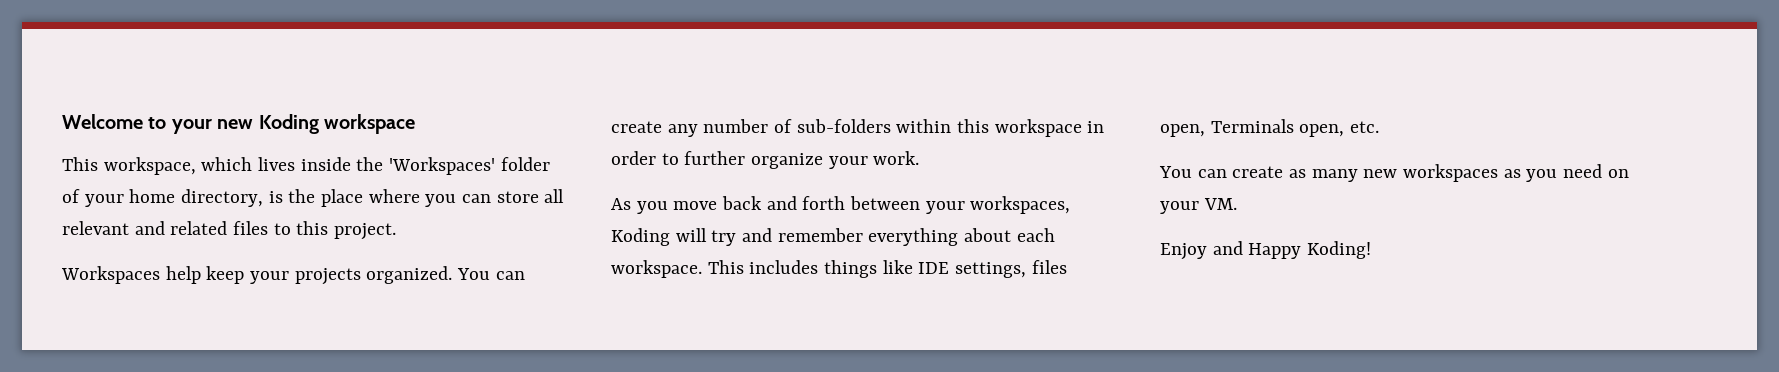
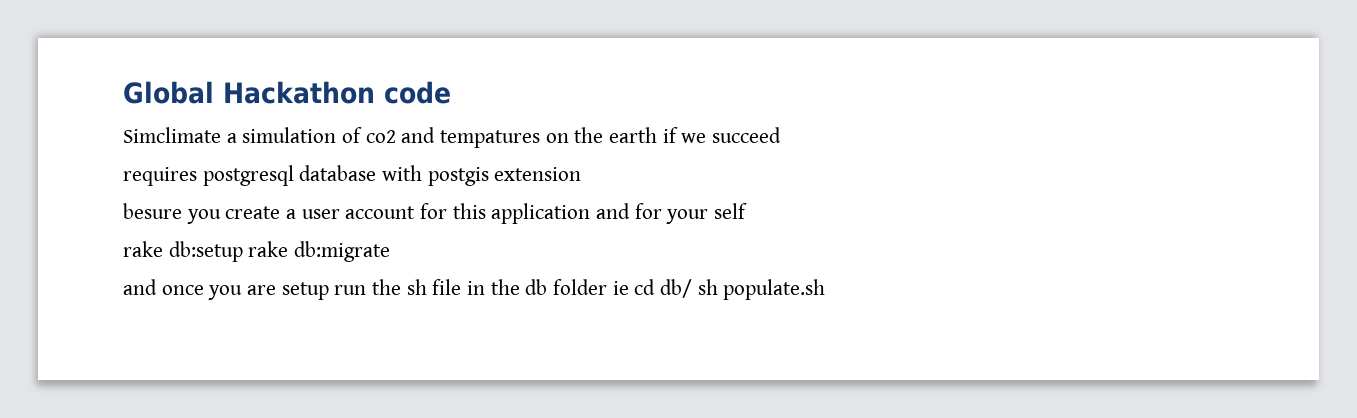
- Welcome to your new Koding workspace
- This workspace, which lives inside the 'Workspaces' folder of your home directory, is the place where you can store all relevant and related files to this project.
- Workspaces help keep your projects organized. You can create any number of sub-folders within this workspace in order to further organize your work.
- As you move back and forth between your workspaces, Koding will try and remember everything about each workspace. This includes things like IDE settings, files open, Terminals open, etc.
- You can create as many new workspaces as you need on your VM.
- Enjoy and Happy Koding!
+ Global Hackathon code
+ Simclimate a simulation of co2 and tempatures on the earth if we succeed
+ requires postgresql database with postgis extension
+ besure you create a user account for this application and for your self
+ rake db:setup rake db:migrate
+ and once you are setup run the sh file in the db folder ie cd db/ sh populate.sh

